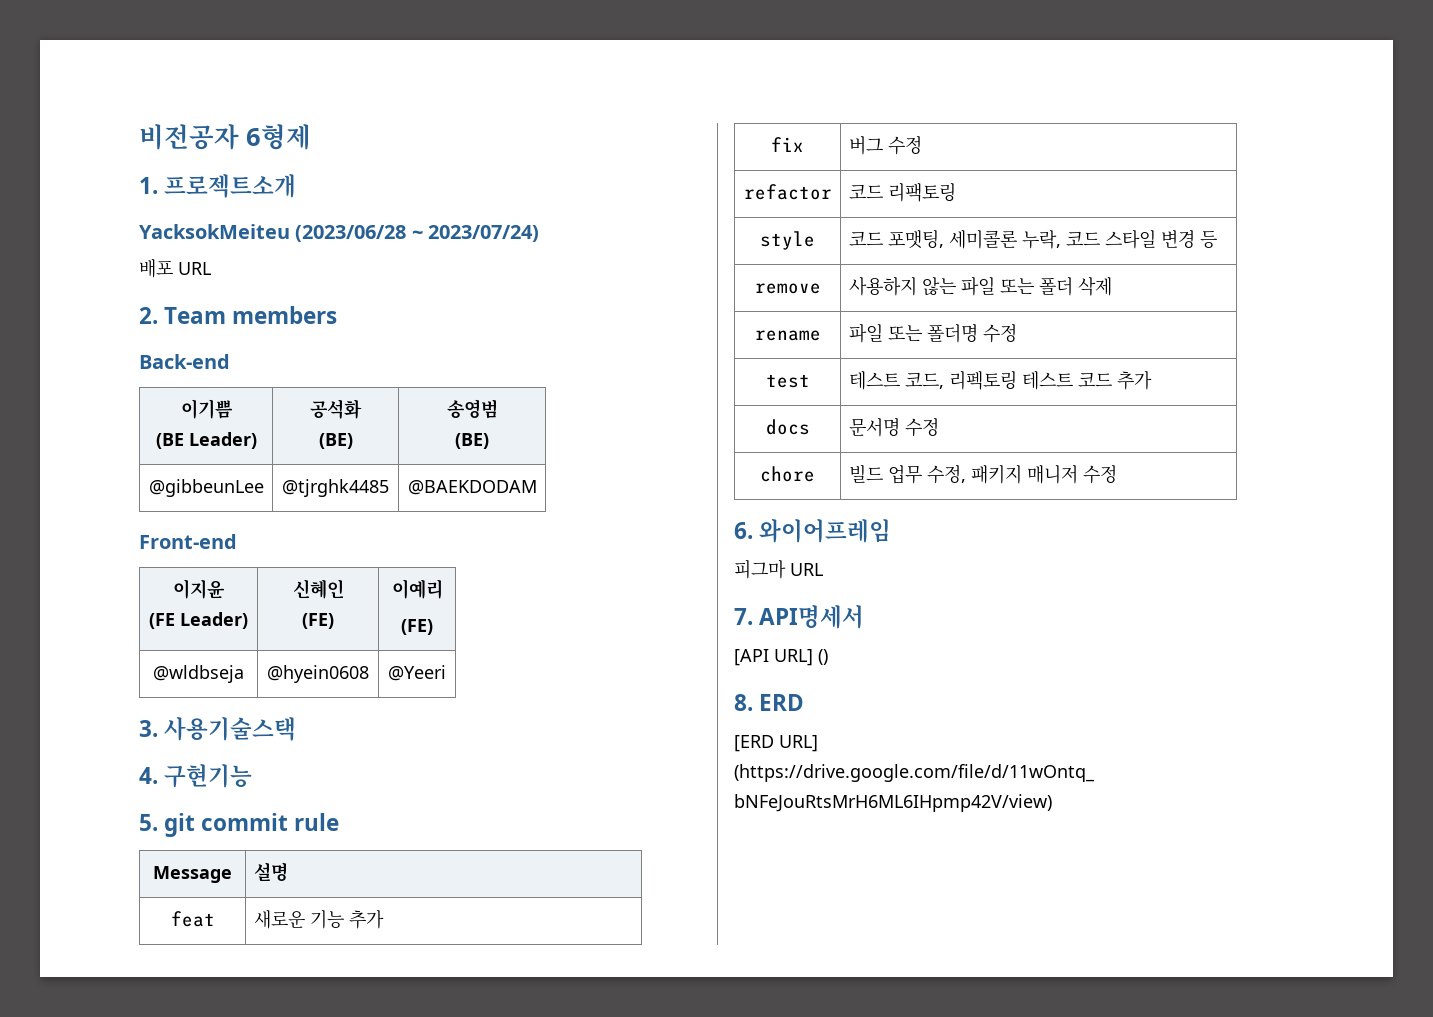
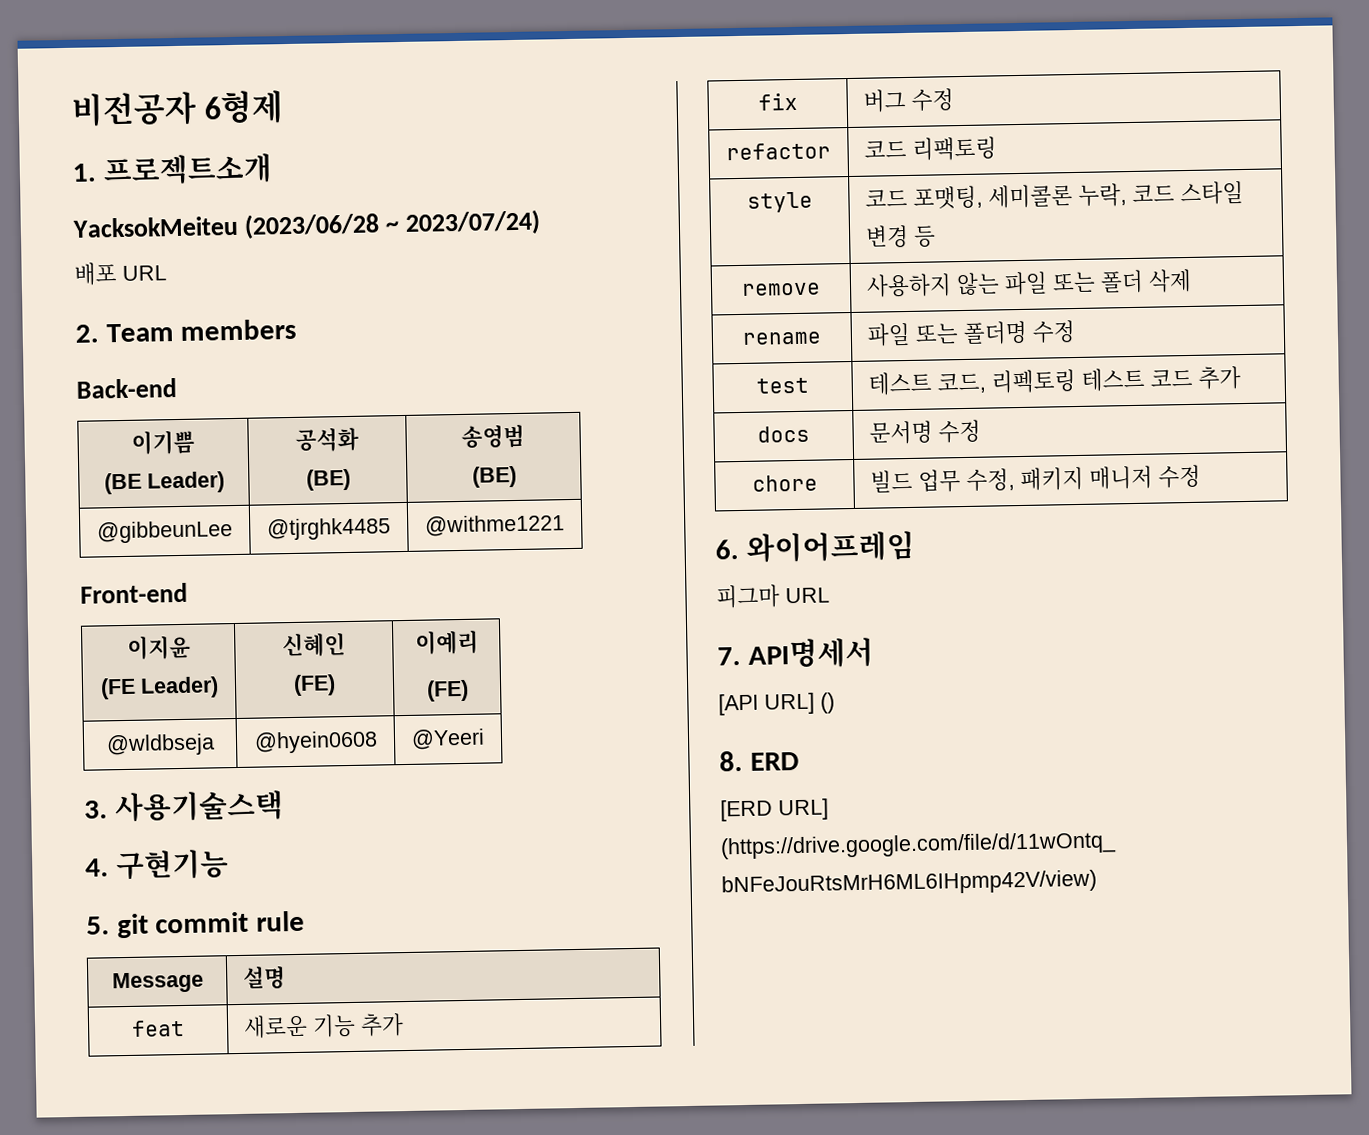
- @gibbeunLee | @tjrghk4485 | @BAEKDODAM
+ @gibbeunLee | @tjrghk4485 | @withme1221

